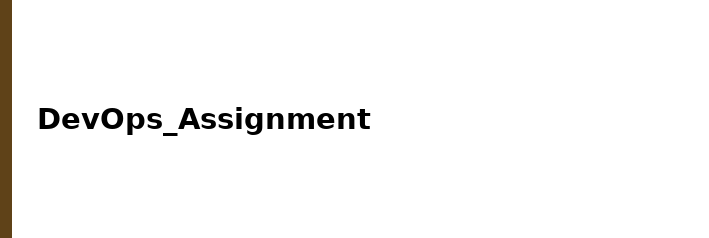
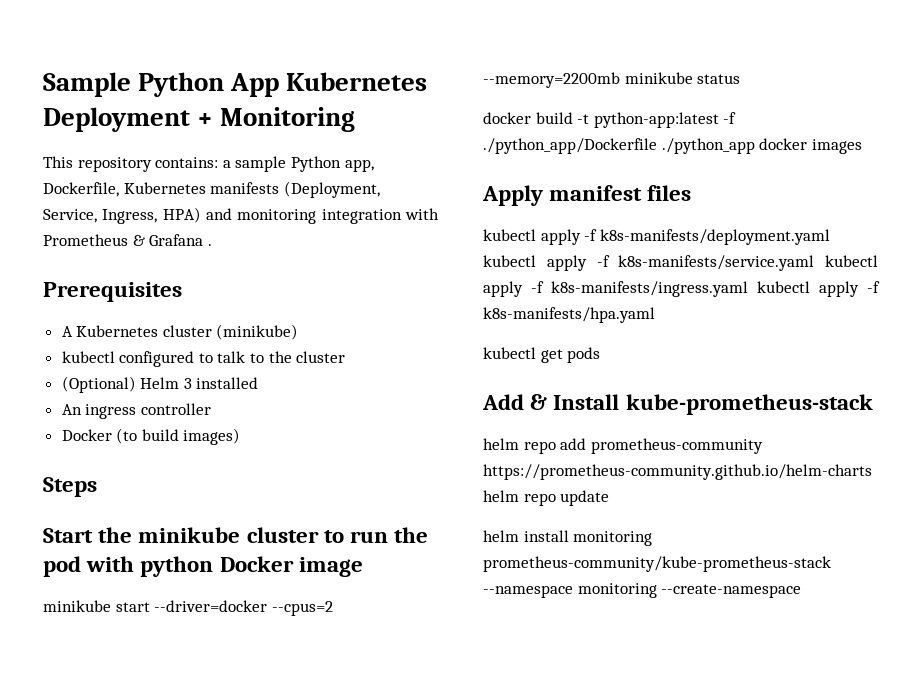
- DevOps_Assignment
+ Sample Python App Kubernetes Deployment + Monitoring
+ This repository contains: a sample Python app, Dockerfile, Kubernetes manifests (Deployment, Service, Ingress, HPA) and monitoring integration with Prometheus & Grafana .
+ Prerequisites
+ A Kubernetes cluster (minikube)
+ kubectl configured to talk to the cluster
+ (Optional) Helm 3 installed
+ An ingress controller
+ Docker (to build images)
+ Steps
+ Start the minikube cluster to run the pod with python Docker image
+ minikube start --driver=docker --cpus=2 --memory=2200mb minikube status
+ docker build -t python-app:latest -f ./python_app/Dockerfile ./python_app docker images
+ Apply manifest files
+ kubectl apply -f k8s-manifests/deployment.yaml kubectl apply -f k8s-manifests/service.yaml kubectl apply -f k8s-manifests/ingress.yaml kubectl apply -f k8s-manifests/hpa.yaml
+ kubectl get pods
+ Add & Install kube-prometheus-stack
+ helm repo add prometheus-community https://prometheus-community.github.io/helm-charts helm repo update
+ helm install monitoring prometheus-community/kube-prometheus-stack --namespace monitoring --create-namespace

